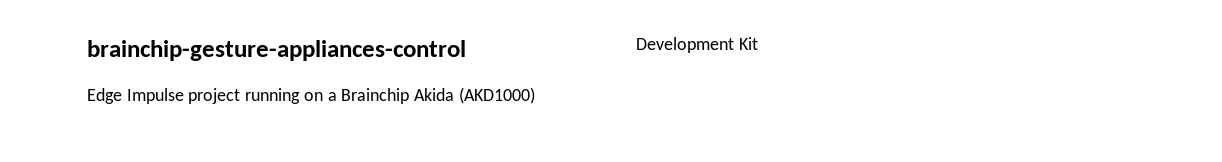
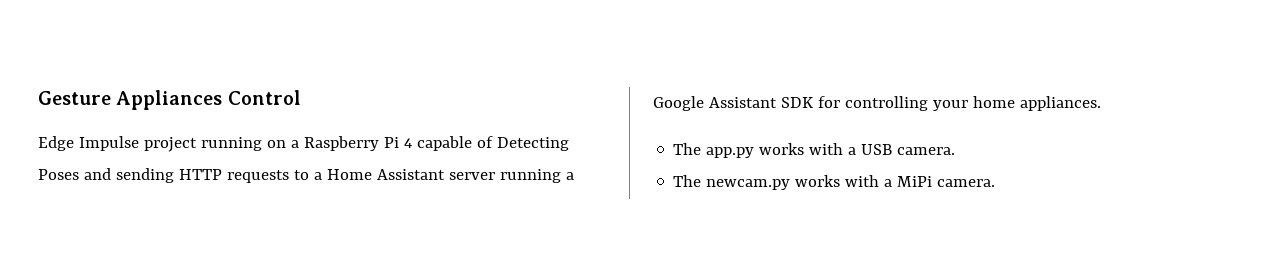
- brainchip-gesture-appliances-control
+ Gesture Appliances Control
- Edge Impulse project running on a Brainchip Akida (AKD1000) Development Kit
+ Edge Impulse project running on a Raspberry Pi 4 capable of Detecting Poses and sending HTTP requests to a Home Assistant server running a Google Assistant SDK for controlling your home appliances.
+ The app.py works with a USB camera.
+ The newcam.py works with a MiPi camera.

